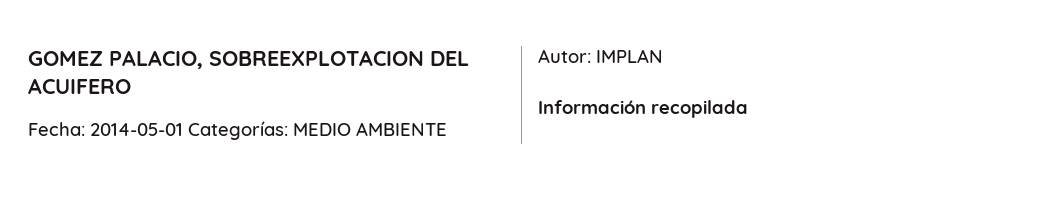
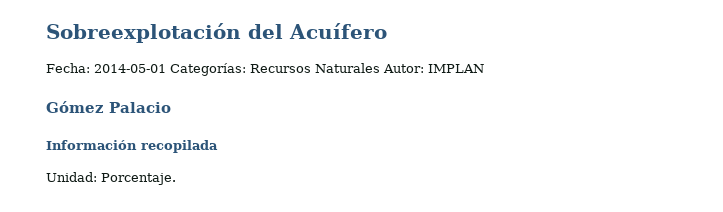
- GOMEZ PALACIO, SOBREEXPLOTACION DEL ACUIFERO
+ Sobreexplotación del Acuífero
- Fecha: 2014-05-01 Categorías: MEDIO AMBIENTE Autor: IMPLAN
+ Fecha: 2014-05-01 Categorías: Recursos Naturales Autor: IMPLAN
+ Gómez Palacio
+ Unidad: Porcentaje.

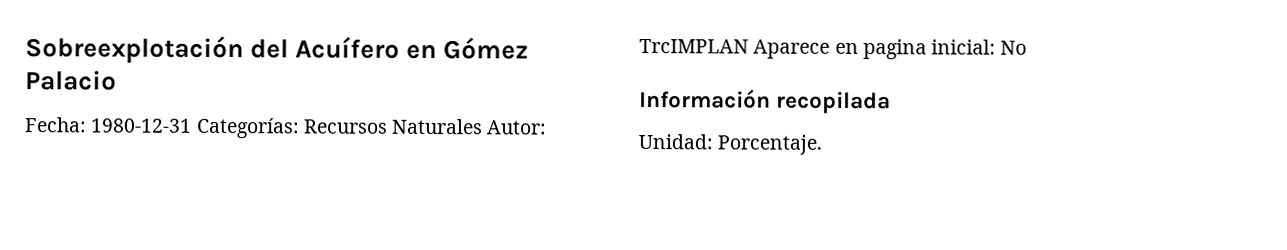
- Sobreexplotación del Acuífero
+ Sobreexplotación del Acuífero en Gómez Palacio
- Fecha: 2014-05-01 Categorías: Recursos Naturales Autor: IMPLAN
- Gómez Palacio
+ Fecha: 1980-12-31 Categorías: Recursos Naturales Autor: TrcIMPLAN Aparece en pagina inicial: No

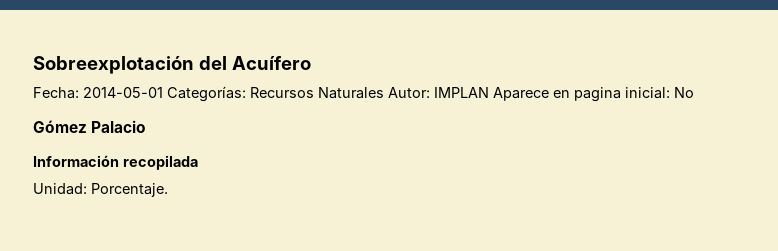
- Sobreexplotación del Acuífero en Gómez Palacio
+ Sobreexplotación del Acuífero
- Fecha: 1980-12-31 Categorías: Recursos Naturales Autor: TrcIMPLAN Aparece en pagina inicial: No
+ Fecha: 2014-05-01 Categorías: Recursos Naturales Autor: IMPLAN Aparece en pagina inicial: No
+ Gómez Palacio

